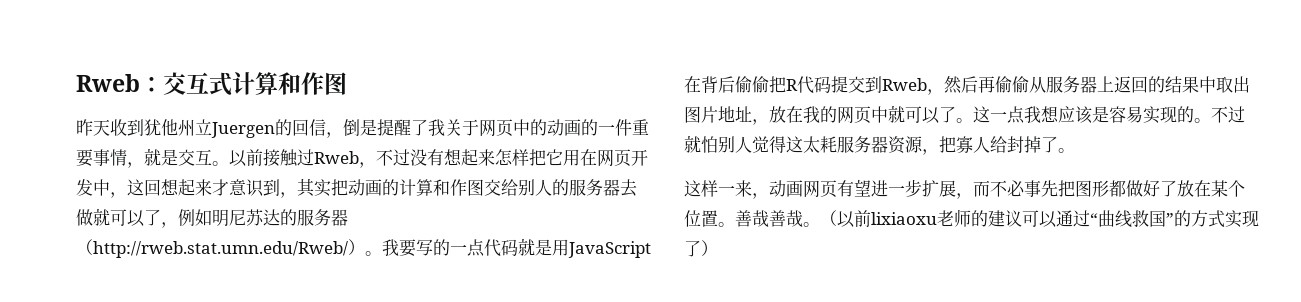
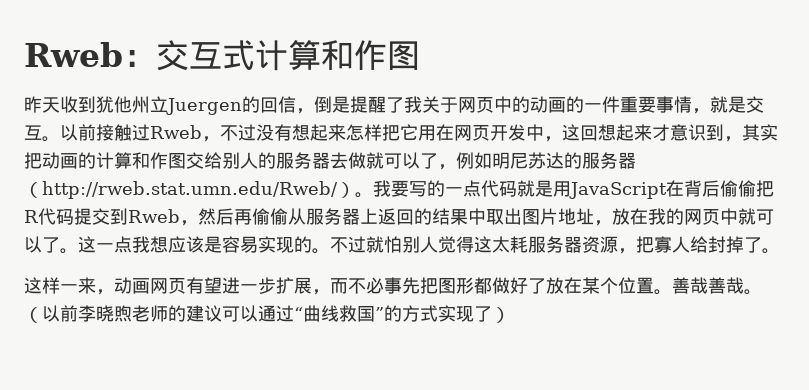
- （以前lixiaoxu老师的建议可以通过“曲线救国”的方式实现了）
+ （以前李晓煦老师的建议可以通过“曲线救国”的方式实现了）

